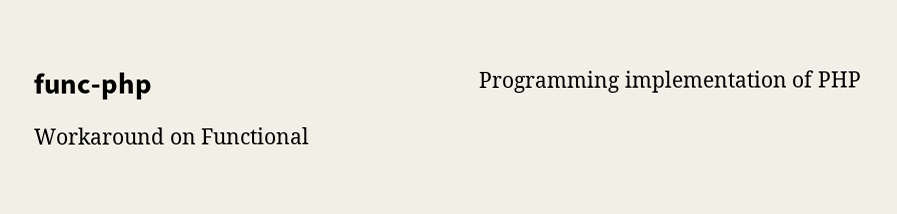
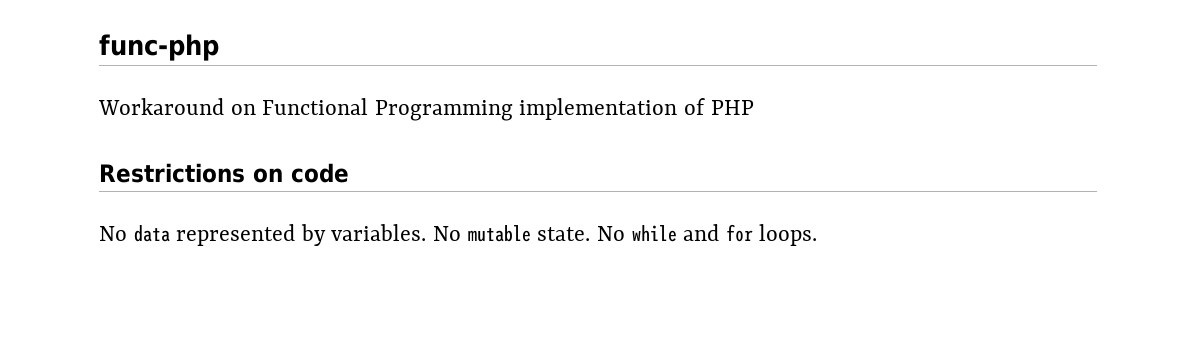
+ Restrictions on code
+ No data represented by variables. No mutable state. No while and for loops.

